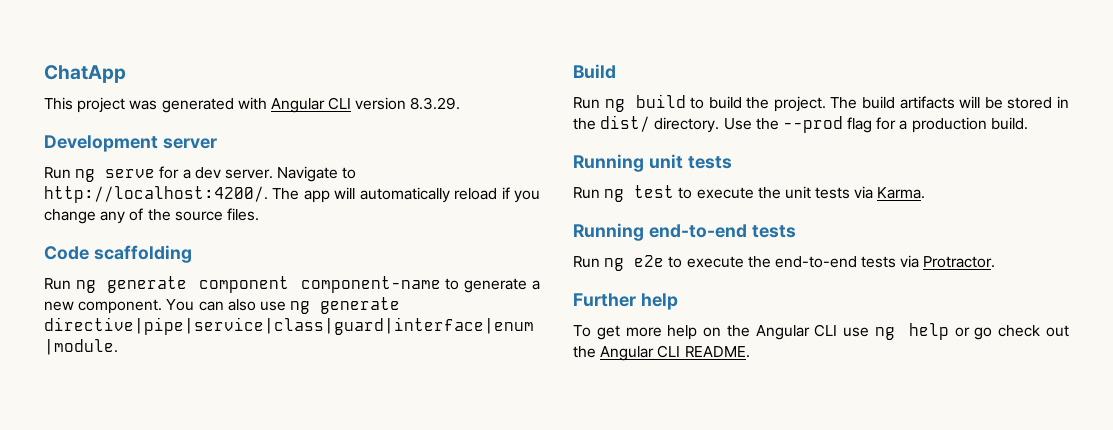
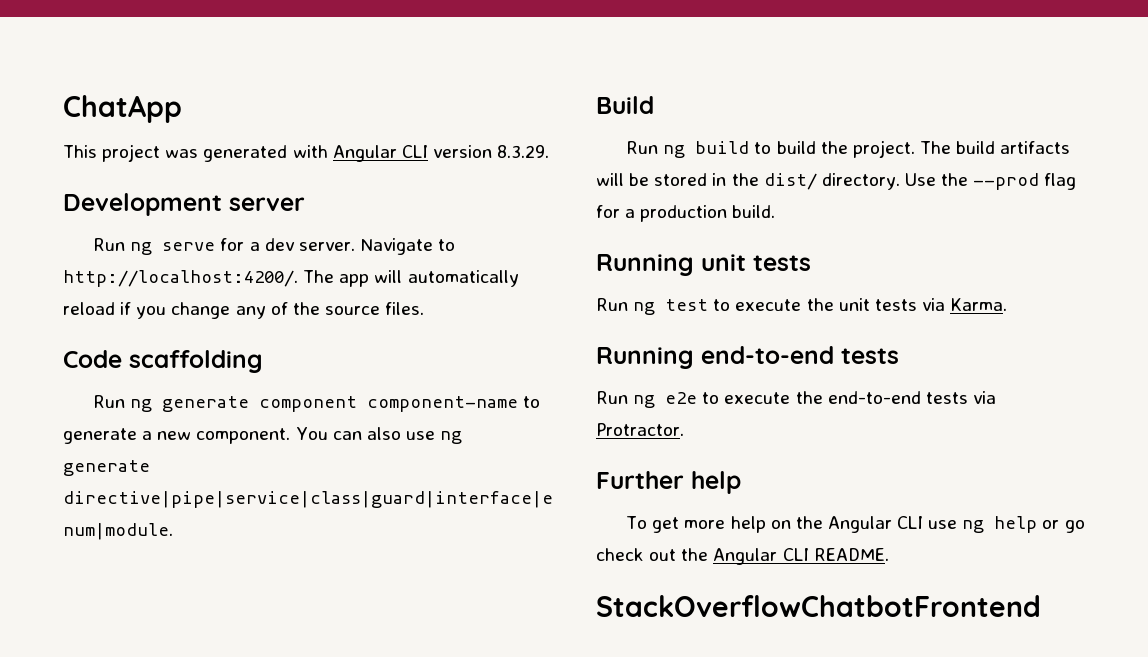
+ StackOverflowChatbotFrontend

